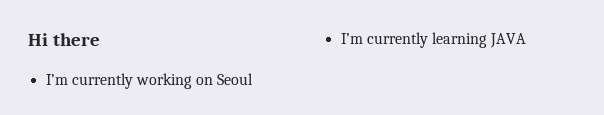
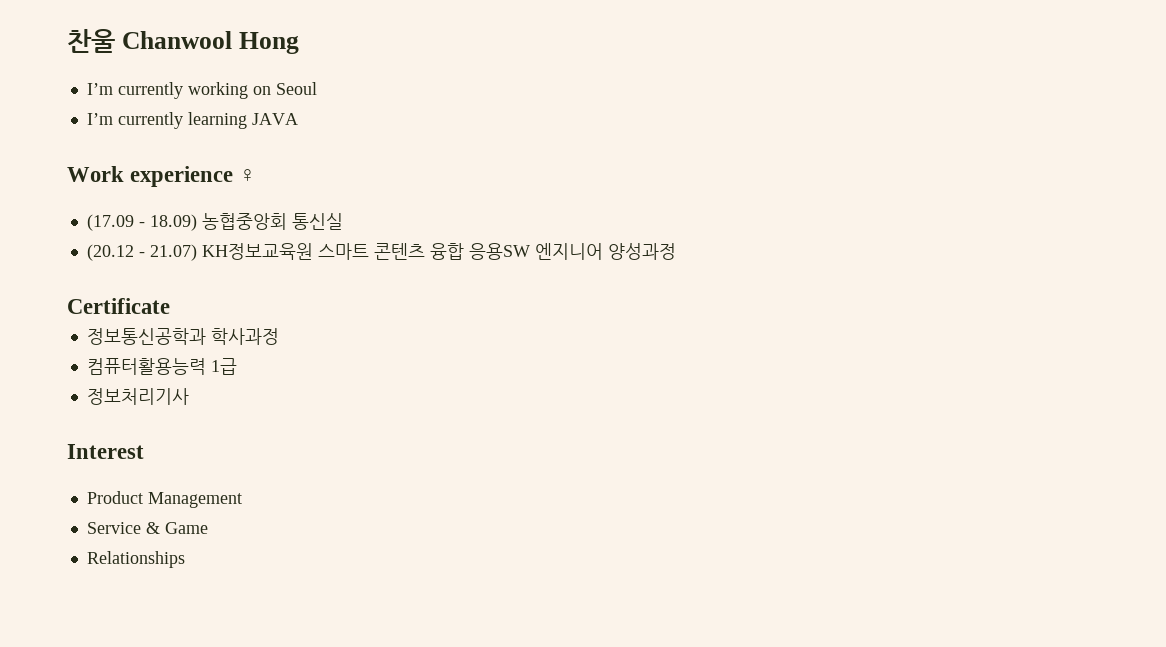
- Hi there
+ 찬울 Chanwool Hong
+ Work experience ♀
+ (17.09 - 18.09) 농협중앙회 통신실
+ (20.12 - 21.07) KH정보교육원 스마트 콘텐츠 융합 응용SW 엔지니어 양성과정
+ Certificate
+ 정보통신공학과 학사과정
+ 컴퓨터활용능력 1급
+ 정보처리기사
+ Interest
+ Product Management
+ Service & Game
+ Relationships

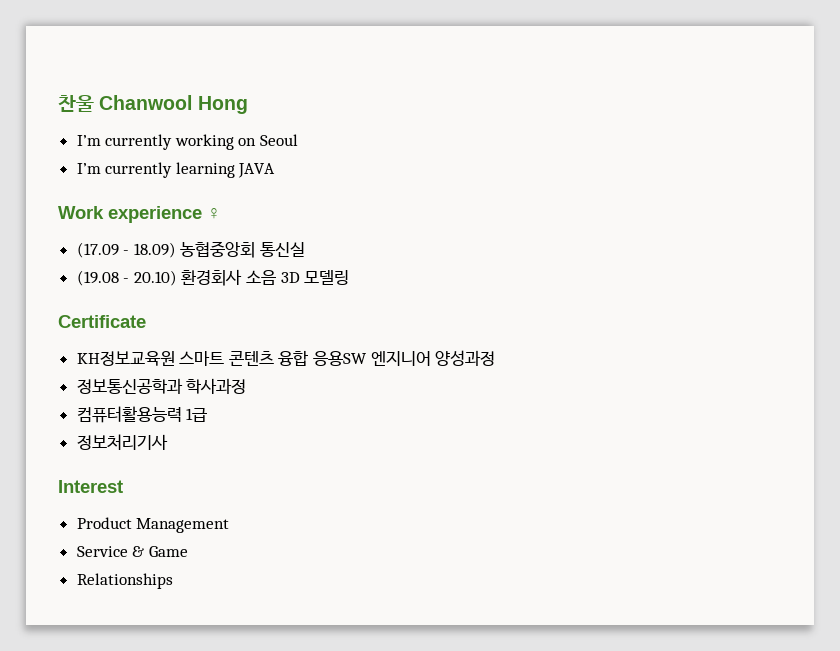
- (20.12 - 21.07) KH정보교육원 스마트 콘텐츠 융합 응용SW 엔지니어 양성과정
+ (19.08 - 20.10) 환경회사 소음 3D 모델링
+ Certificate
+ KH정보교육원 스마트 콘텐츠 융합 응용SW 엔지니어 양성과정
- Certificate

